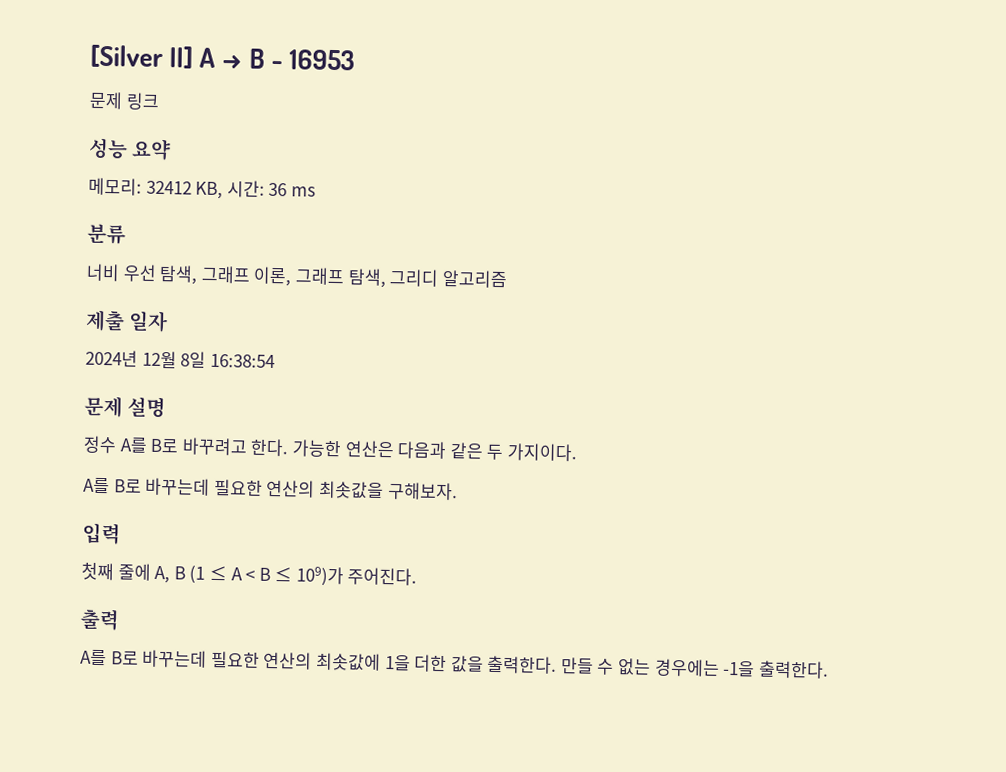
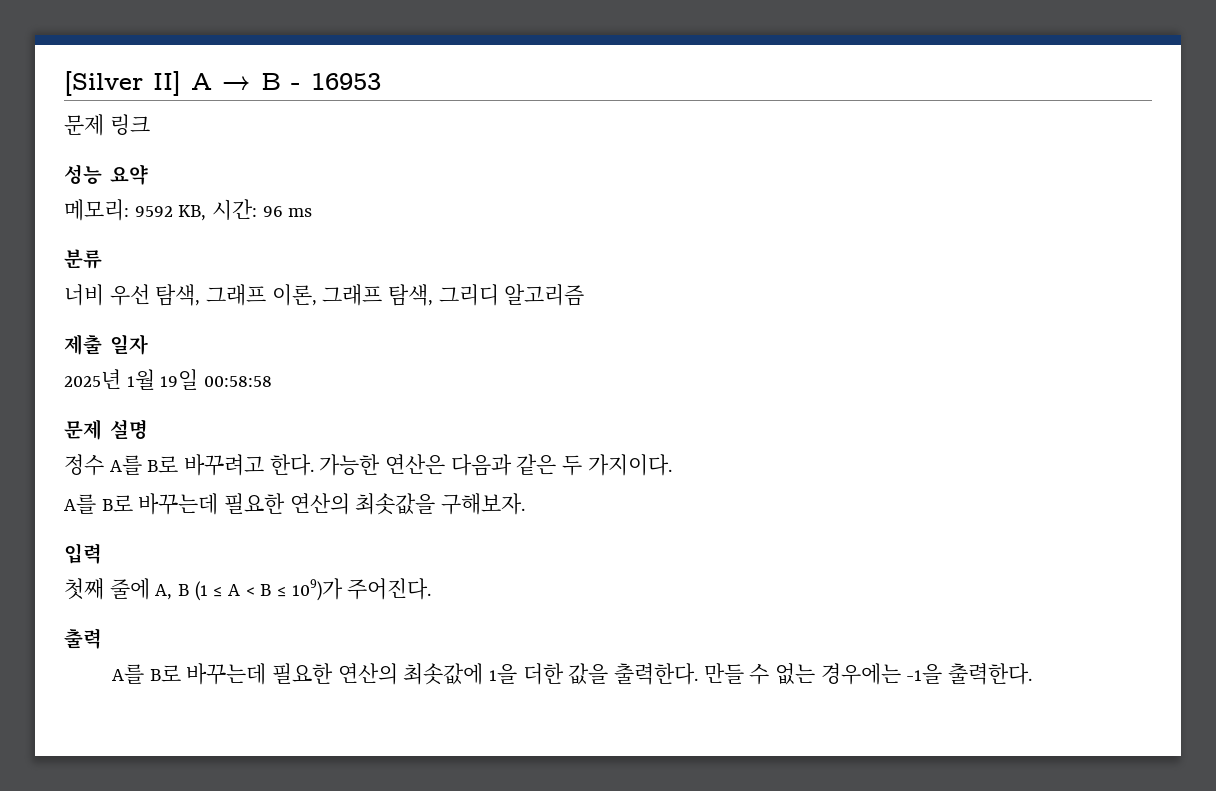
- 메모리: 32412 KB, 시간: 36 ms
+ 메모리: 9592 KB, 시간: 96 ms
- 2024년 12월 8일 16:38:54
+ 2025년 1월 19일 00:58:58

